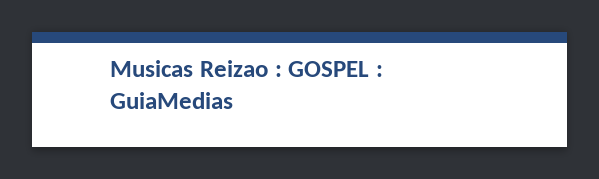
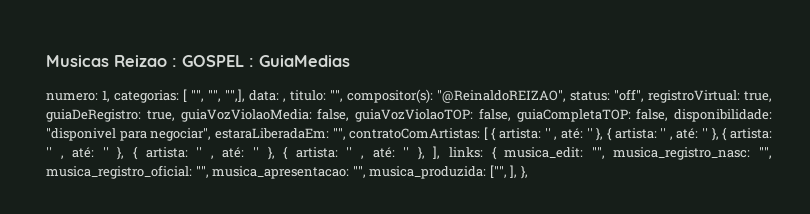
+ numero: 1, categorias: [ "", "", "",], data: , titulo: "", compositor(s): "@ReinaldoREIZAO", status: "off", registroVirtual: true, guiaDeRegistro: true, guiaVozViolaoMedia: false, guiaVozViolaoTOP: false, guiaCompletaTOP: false, disponibilidade: "disponivel para negociar", estaraLiberadaEm: "", contratoComArtistas: [ { artista: '' , até: '' }, { artista: '' , até: '' }, { artista: '' , até: '' }, { artista: '' , até: '' }, { artista: '' , até: '' }, ], links: { musica_edit: "", musica_registro_nasc: "", musica_registro_oficial: "", musica_apresentacao: "", musica_produzida: ["", ], },

